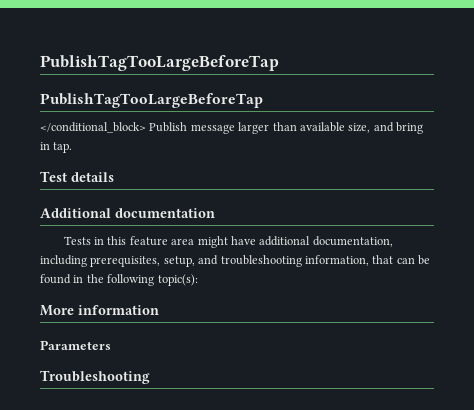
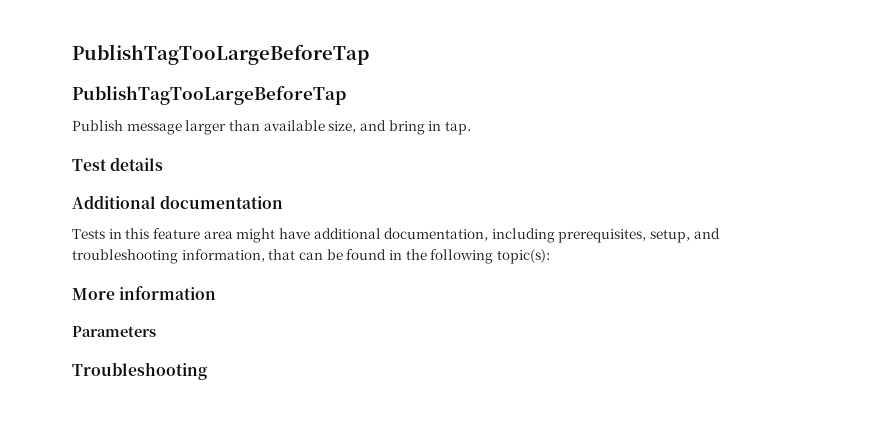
- </conditional_block> Publish message larger than available size, and bring in tap.
+ Publish message larger than available size, and bring in tap.

